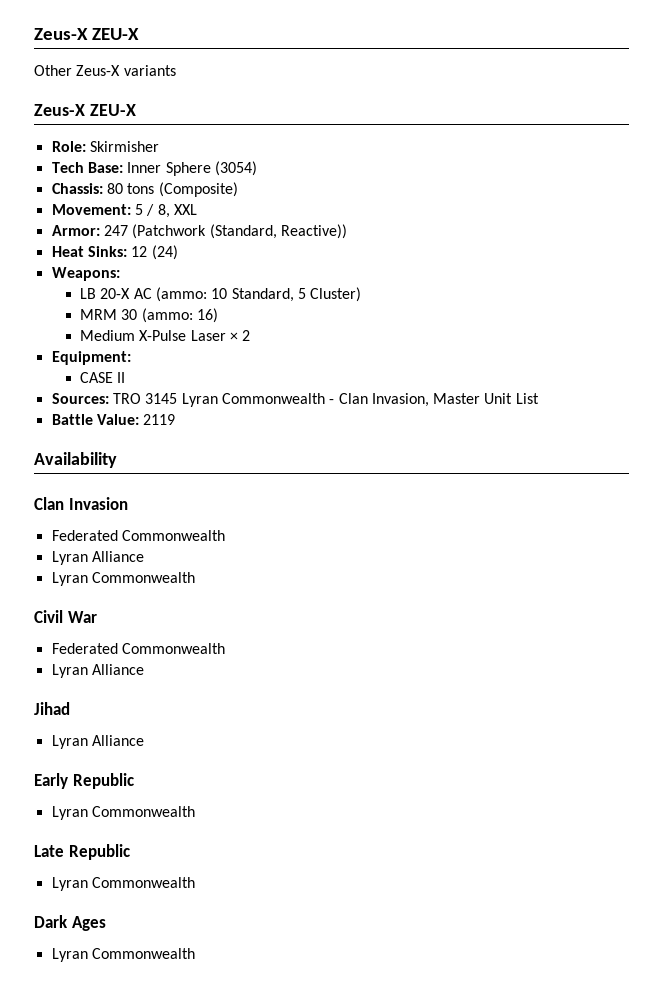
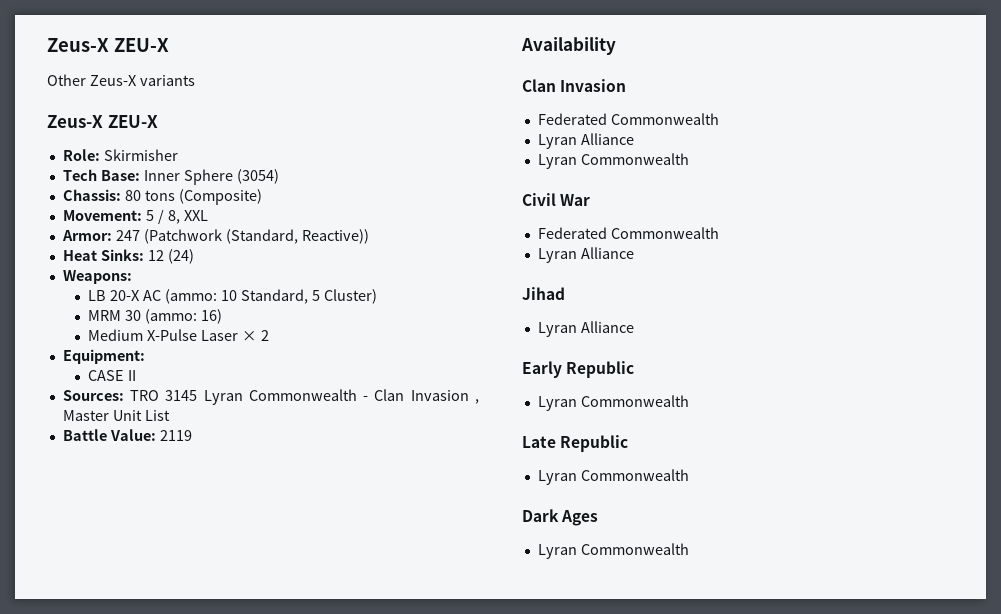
- Sources: TRO 3145 Lyran Commonwealth - Clan Invasion, Master Unit List
+ Sources: TRO 3145 Lyran Commonwealth - Clan Invasion , Master Unit List

